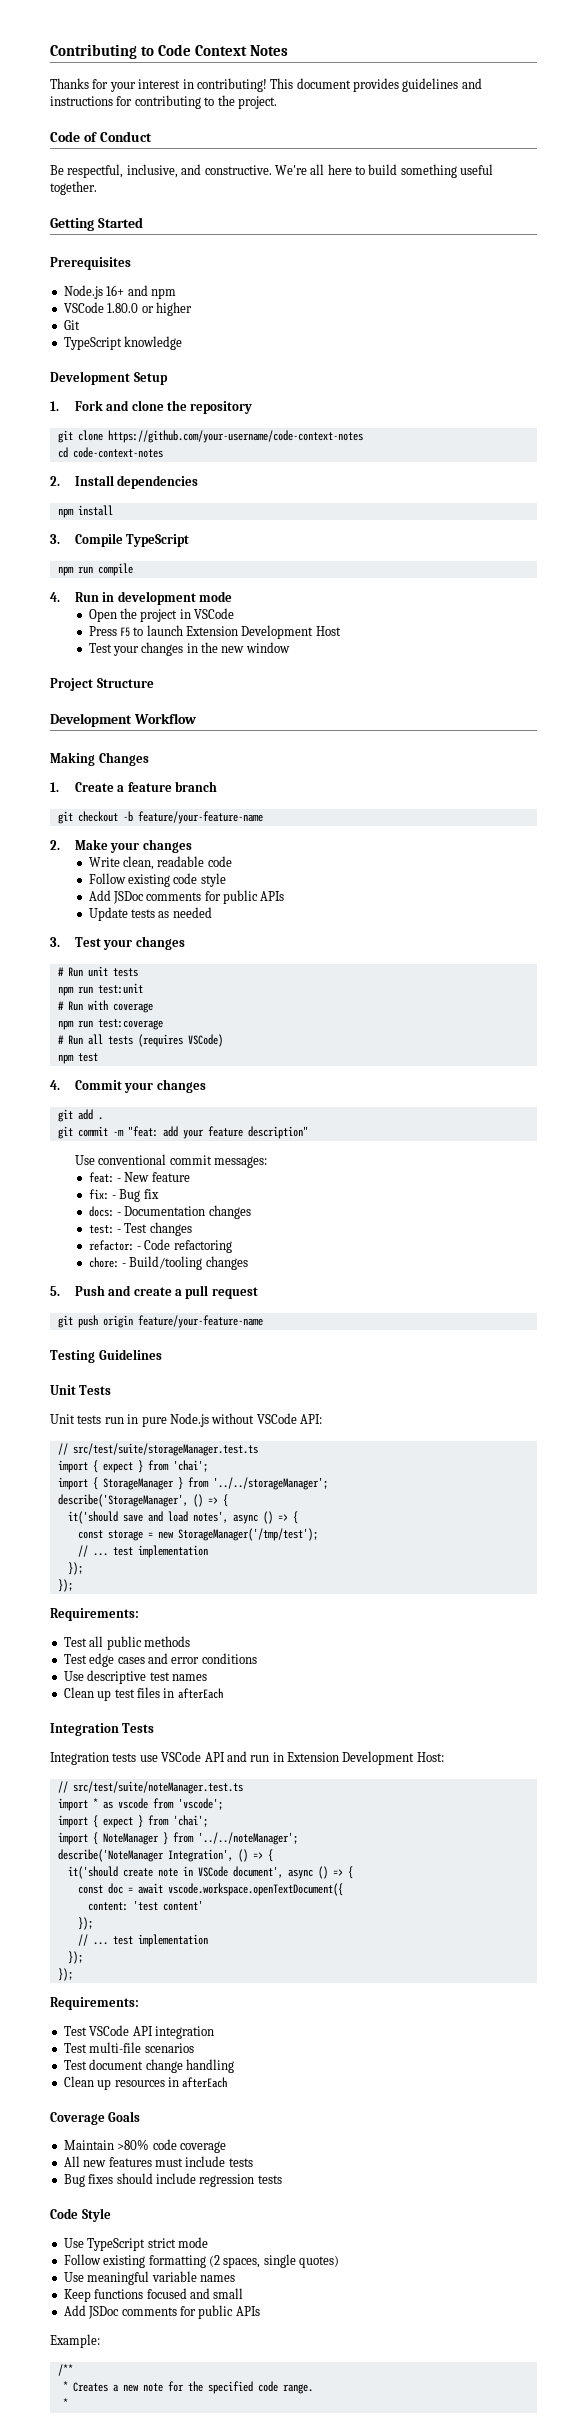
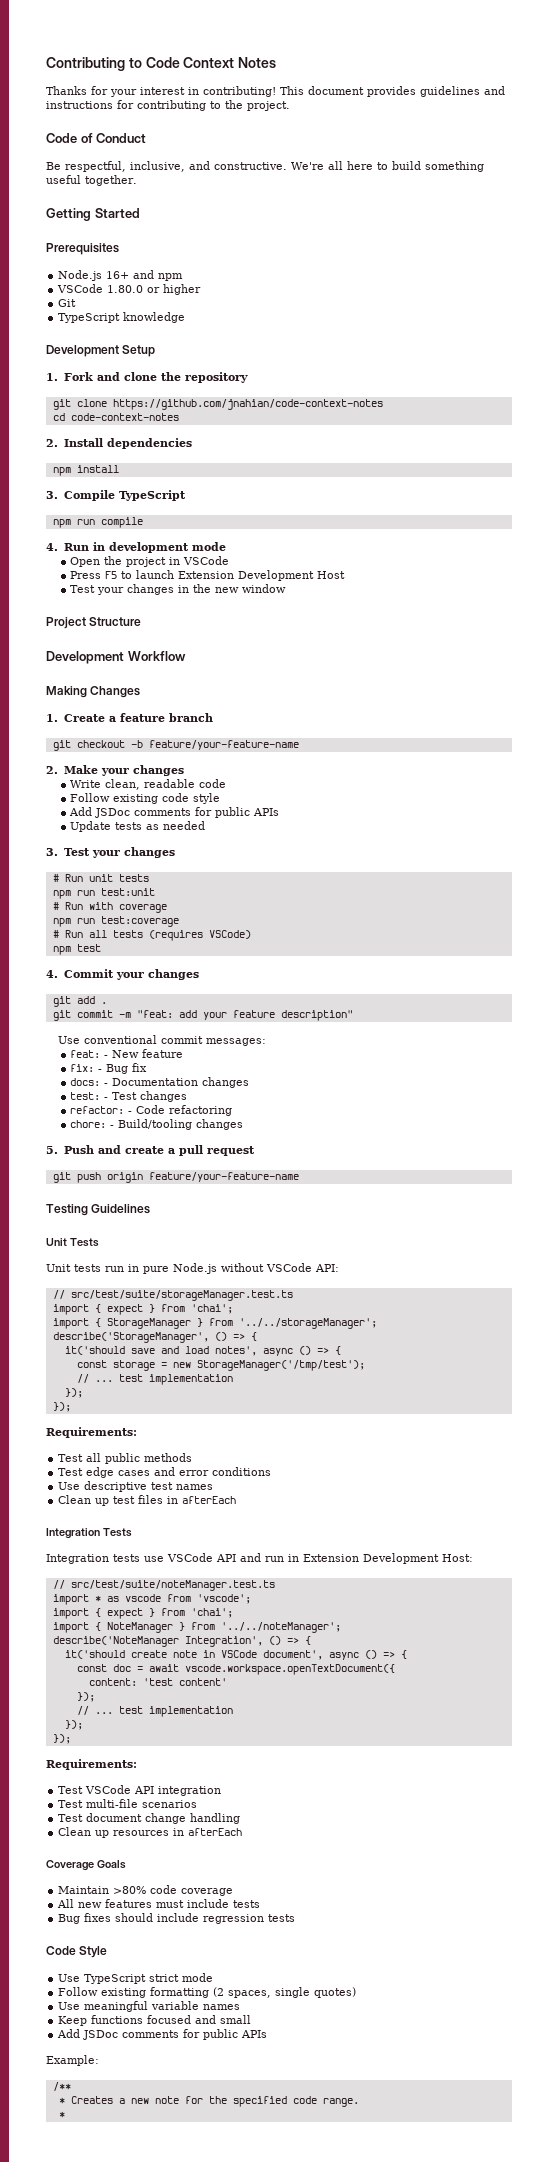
- git clone https://github.com/your-username/code-context-notes
+ git clone https://github.com/jnahian/code-context-notes

